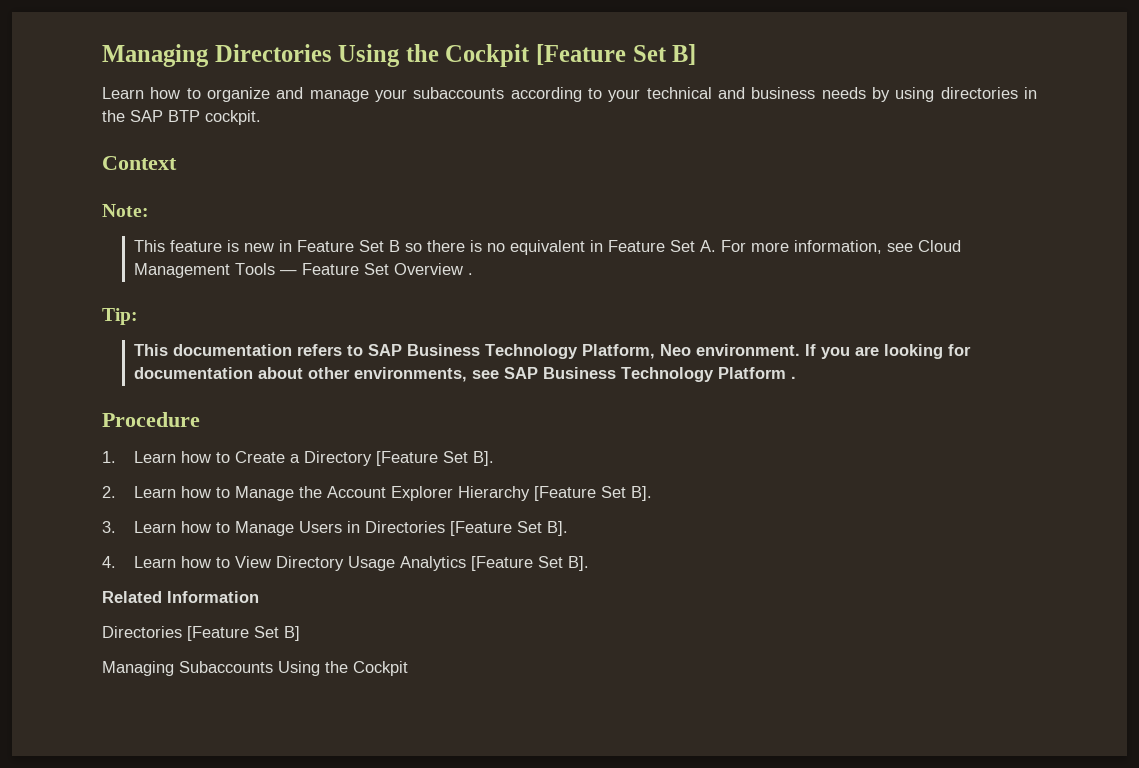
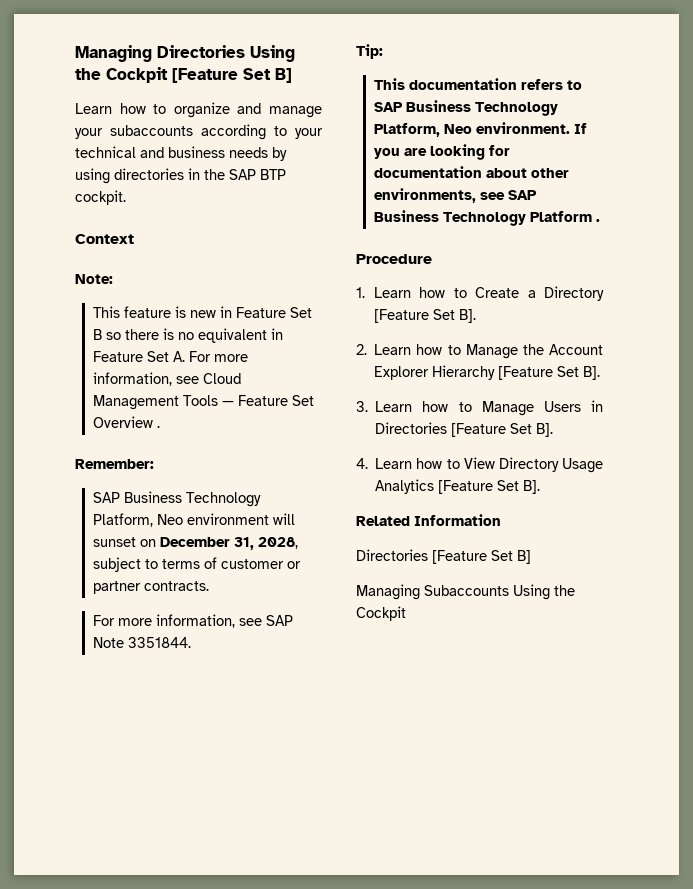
+ Remember:
+ SAP Business Technology Platform, Neo environment will sunset on December 31, 2028, subject to terms of customer or partner contracts.
+ For more information, see SAP Note 3351844.

